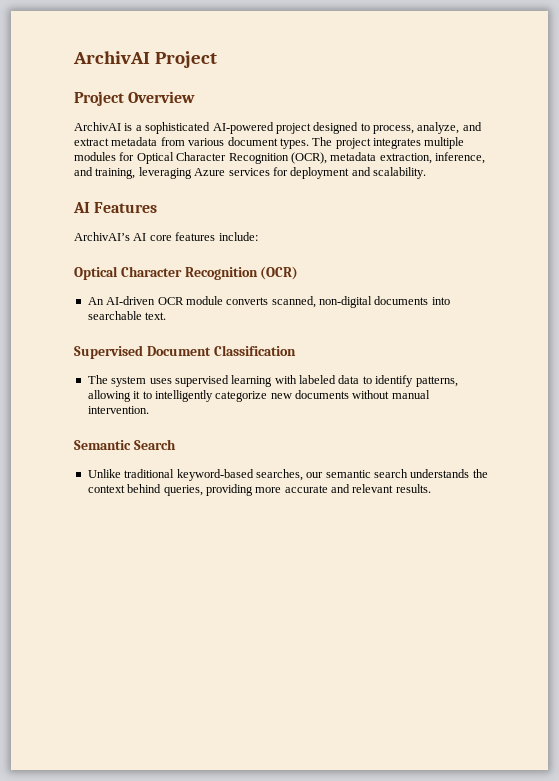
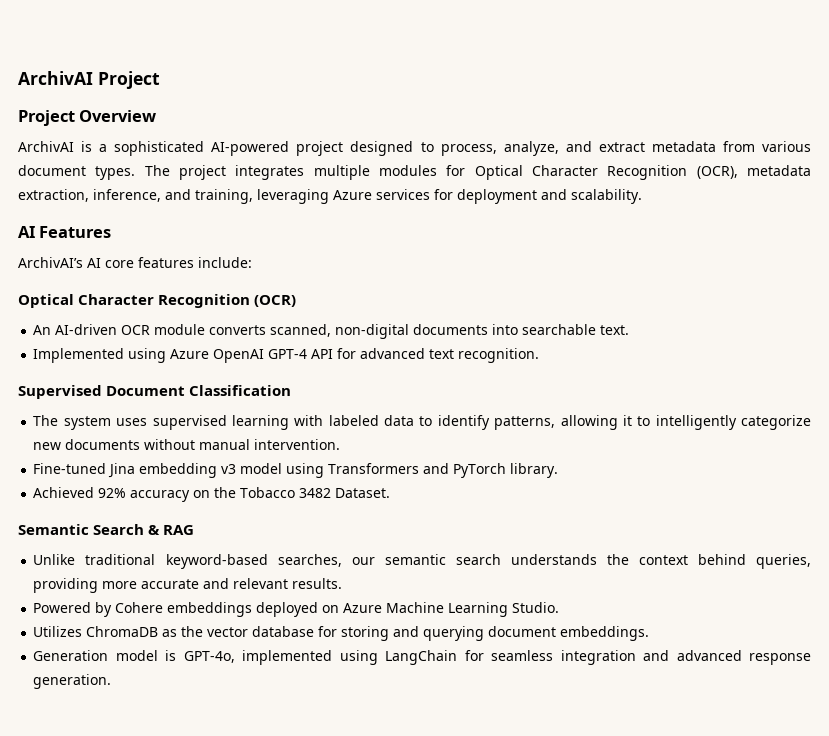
+ Implemented using Azure OpenAI GPT-4 API for advanced text recognition.
+ Fine-tuned Jina embedding v3 model using Transformers and PyTorch library.
+ Achieved 92% accuracy on the Tobacco 3482 Dataset.
- Semantic Search
+ Semantic Search & RAG
+ Powered by Cohere embeddings deployed on Azure Machine Learning Studio.
+ Utilizes ChromaDB as the vector database for storing and querying document embeddings.
+ Generation model is GPT-4o, implemented using LangChain for seamless integration and advanced response generation.

